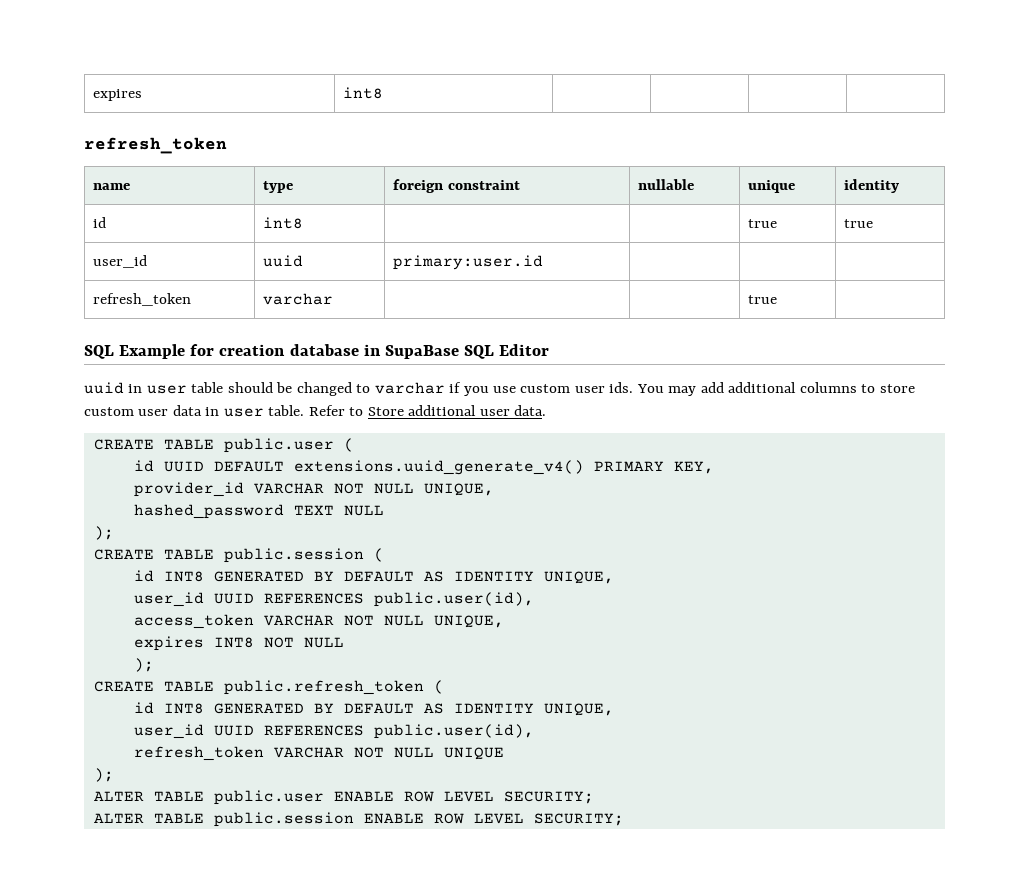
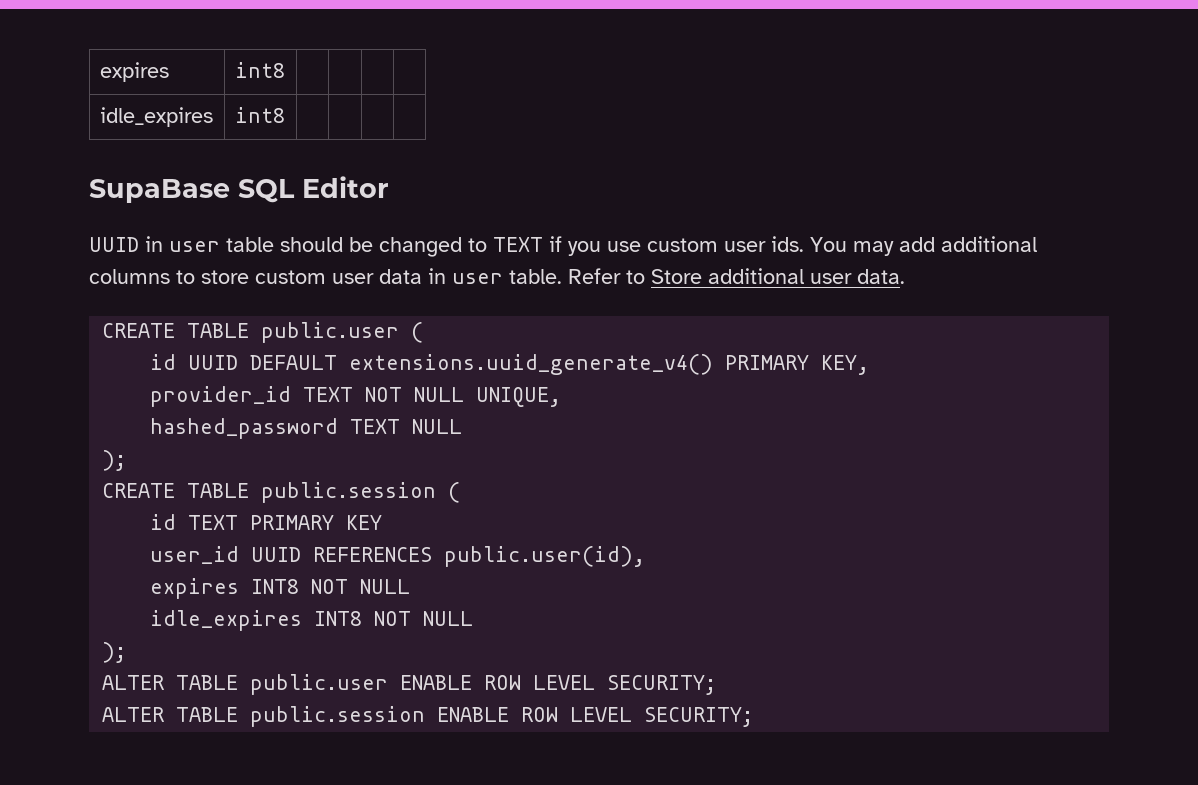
  expires | int8 | | | |
- refresh_token
- name | type | foreign constraint | nullable | unique | identity
- id | int8 | | | true | true
- user_id | uuid | primary:user.id | | |
- refresh_token | varchar | | | true |
- SQL Example for creation database in SupaBase SQL Editor
+ idle_expires | int8 | | | |
+ SupaBase SQL Editor
- uuid in user table should be changed to varchar if you use custom user ids.
+ UUID in user table should be changed to TEXT if you use custom user ids.
- provider_id VARCHAR NOT NULL UNIQUE,
+ provider_id TEXT NOT NULL UNIQUE,
  CREATE TABLE public.session (
- id INT8 GENERATED BY DEFAULT AS IDENTITY UNIQUE,
+ id TEXT PRIMARY KEY
  user_id UUID REFERENCES public.user(id),
- access_token VARCHAR NOT NULL UNIQUE,
  expires INT8 NOT NULL
- );
- CREATE TABLE public.refresh_token (
- id INT8 GENERATED BY DEFAULT AS IDENTITY UNIQUE,
- user_id UUID REFERENCES public.user(id),
- refresh_token VARCHAR NOT NULL UNIQUE
+ idle_expires INT8 NOT NULL

